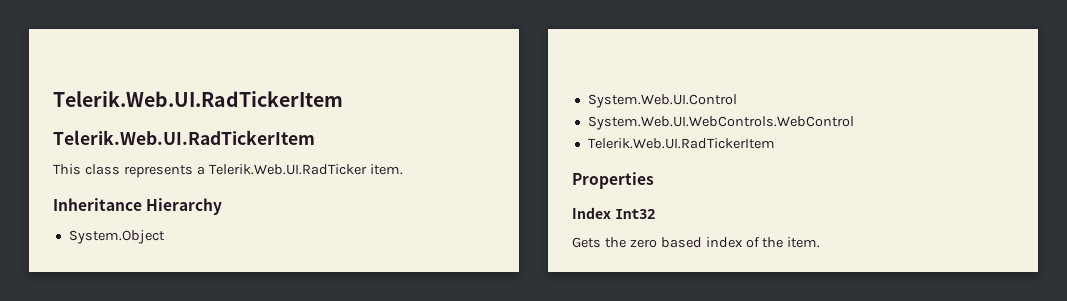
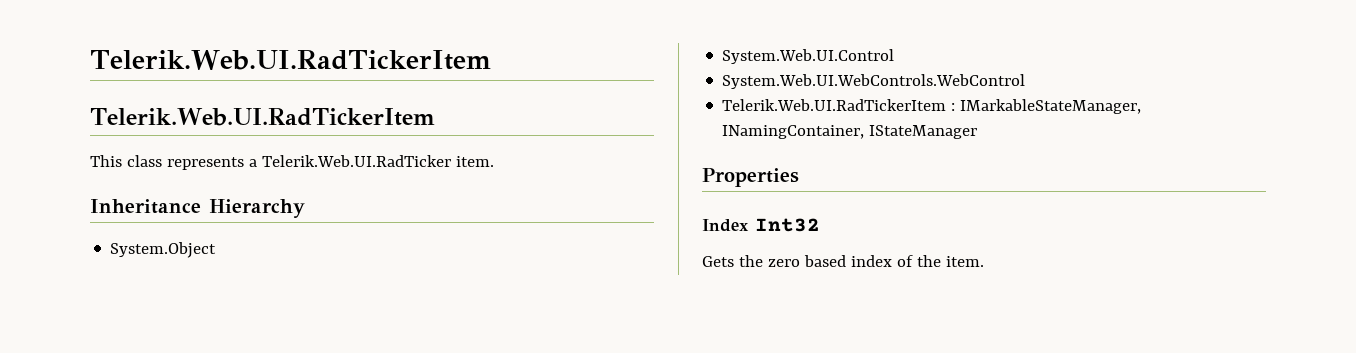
  System.Web.UI.WebControls.WebControl
- Telerik.Web.UI.RadTickerItem
+ Telerik.Web.UI.RadTickerItem : IMarkableStateManager, INamingContainer, IStateManager

